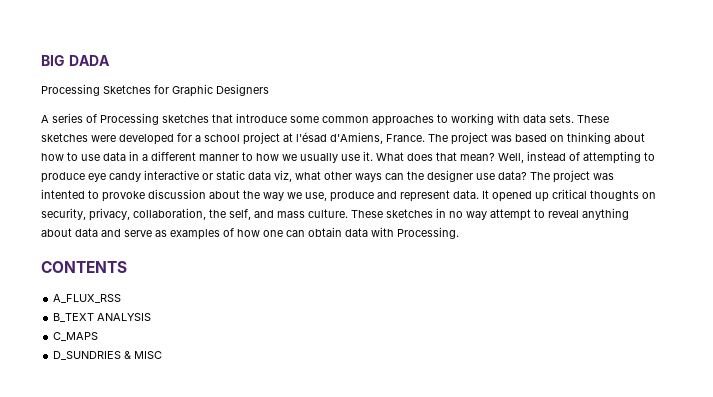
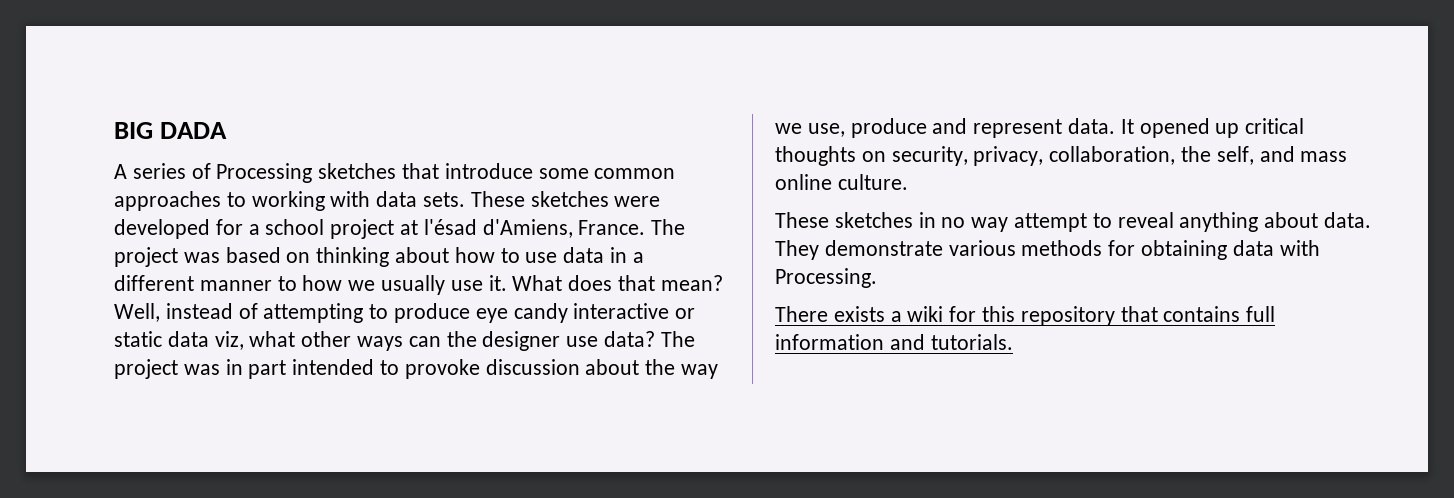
- Processing Sketches for Graphic Designers
- The project was intented to provoke discussion about the way we use, produce and represent data.
+ The project was in part intended to provoke discussion about the way we use, produce and represent data.
- It opened up critical thoughts on security, privacy, collaboration, the self, and mass culture. These sketches in no way attempt to reveal anything about data and serve as examples of how one can obtain data with Processing.
- CONTENTS
- A_FLUX_RSS
- B_TEXT ANALYSIS
- C_MAPS
- D_SUNDRIES & MISC
+ It opened up critical thoughts on security, privacy, collaboration, the self, and mass online culture.
+ These sketches in no way attempt to reveal anything about data. They demonstrate various methods for obtaining data with Processing.
+ There exists a wiki for this repository that contains full information and tutorials.

